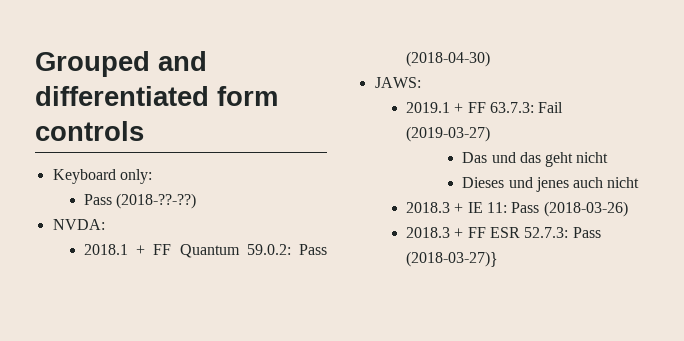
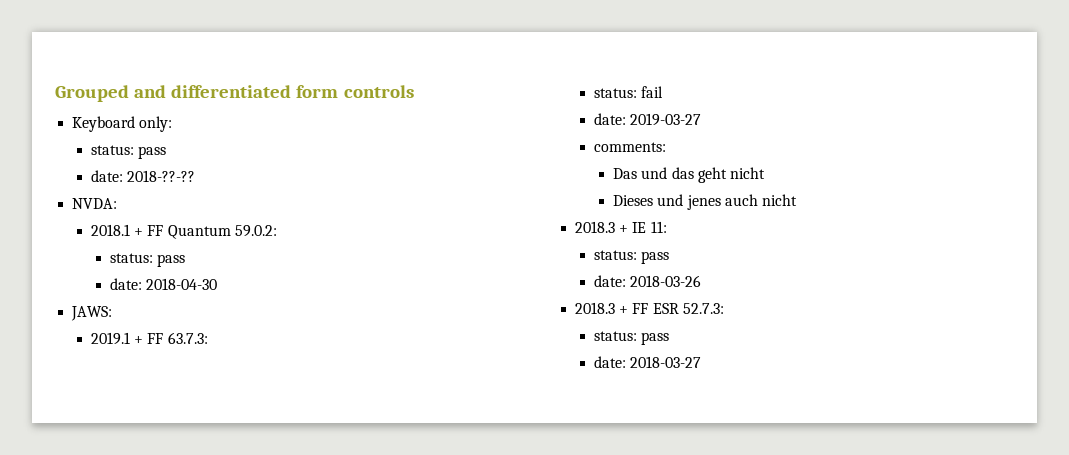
  Keyboard only:
- Pass (2018-??-??)
+ status: pass
+ date: 2018-??-??
- 2018.1 + FF Quantum 59.0.2: Pass (2018-04-30)
+ 2018.1 + FF Quantum 59.0.2:
+ status: pass
+ date: 2018-04-30
- 2019.1 + FF 63.7.3: Fail (2019-03-27)
+ 2019.1 + FF 63.7.3:
+ status: fail
+ date: 2019-03-27
+ comments:
- 2018.3 + IE 11: Pass (2018-03-26)
+ 2018.3 + IE 11:
+ status: pass
+ date: 2018-03-26
- 2018.3 + FF ESR 52.7.3: Pass (2018-03-27)}
+ 2018.3 + FF ESR 52.7.3:
+ status: pass
+ date: 2018-03-27

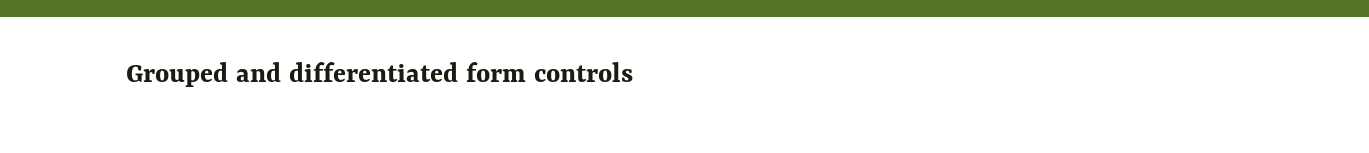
- Keyboard only:
- status: pass
- date: 2018-??-??
- NVDA:
- 2018.1 + FF Quantum 59.0.2:
- status: pass
- date: 2018-04-30
- JAWS:
- 2019.1 + FF 63.7.3:
- status: fail
- date: 2019-03-27
- comments:
- Das und das geht nicht
- Dieses und jenes auch nicht
- 2018.3 + IE 11:
- status: pass
- date: 2018-03-26
- 2018.3 + FF ESR 52.7.3:
- status: pass
- date: 2018-03-27

